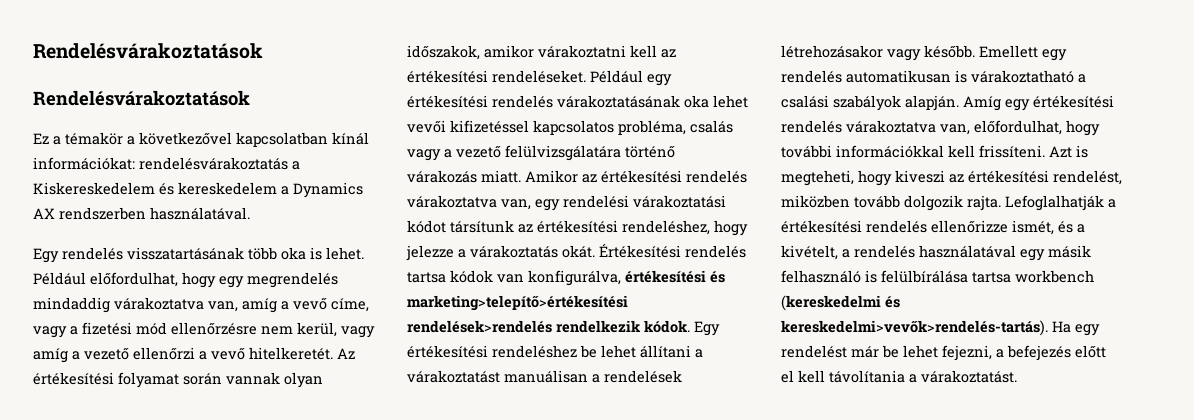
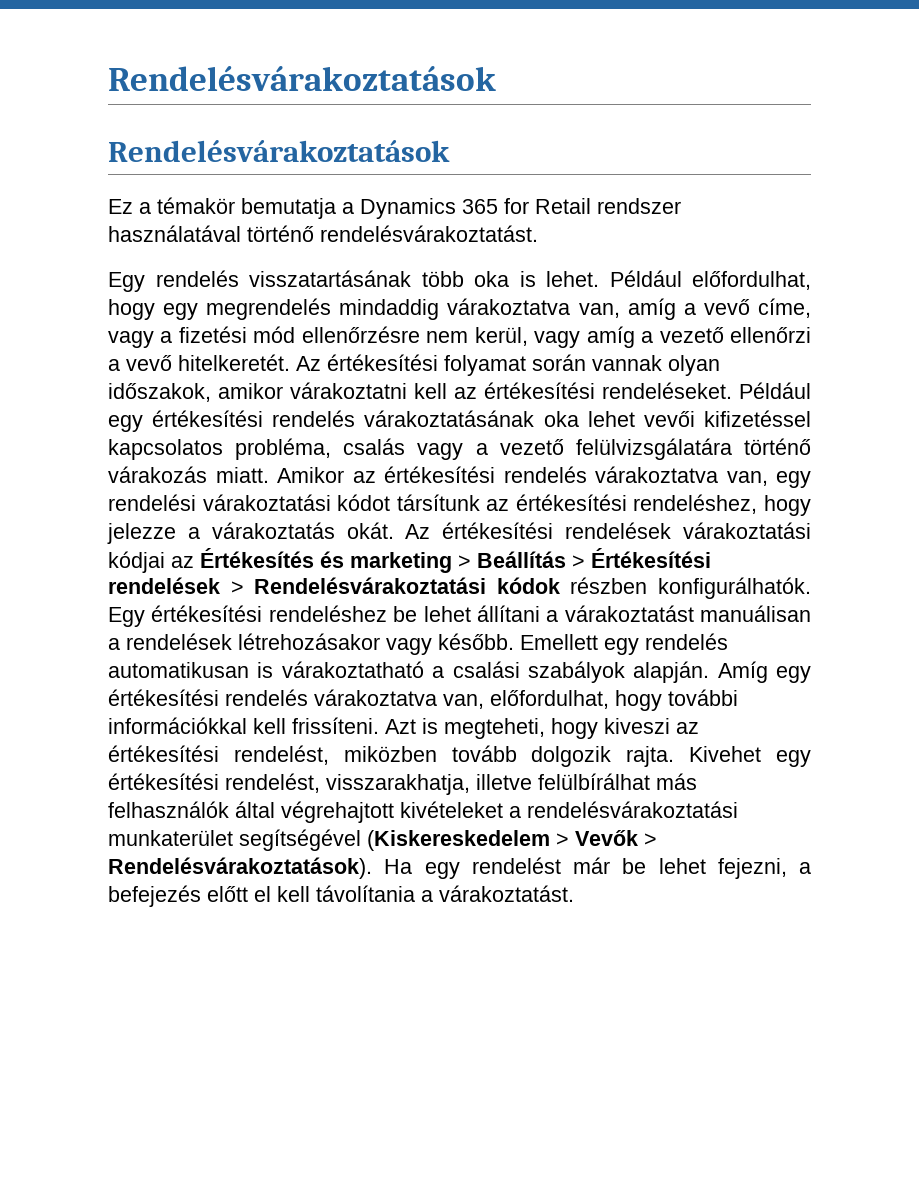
- Ez a témakör a következővel kapcsolatban kínál információkat: rendelésvárakoztatás a Kiskereskedelem és kereskedelem a Dynamics AX rendszerben használatával.
+ Ez a témakör bemutatja a Dynamics 365 for Retail rendszer használatával történő rendelésvárakoztatást.
- Értékesítési rendelés tartsa kódok van konfigurálva, értékesítési és marketing>telepítő>értékesítési rendelések>rendelés rendelkezik kódok.
+ Az értékesítési rendelések várakoztatási kódjai az Értékesítés és marketing > Beállítás > Értékesítési rendelések > Rendelésvárakoztatási kódok részben konfigurálhatók.
- Lefoglalhatják a értékesítési rendelés ellenőrizze ismét, és a kivételt, a rendelés használatával egy másik felhasználó is felülbírálása tartsa workbench (kereskedelmi és kereskedelmi>vevők>rendelés-tartás).
+ Kivehet egy értékesítési rendelést, visszarakhatja, illetve felülbírálhat más felhasználók által végrehajtott kivételeket a rendelésvárakoztatási munkaterület segítségével (Kiskereskedelem > Vevők > Rendelésvárakoztatások).

